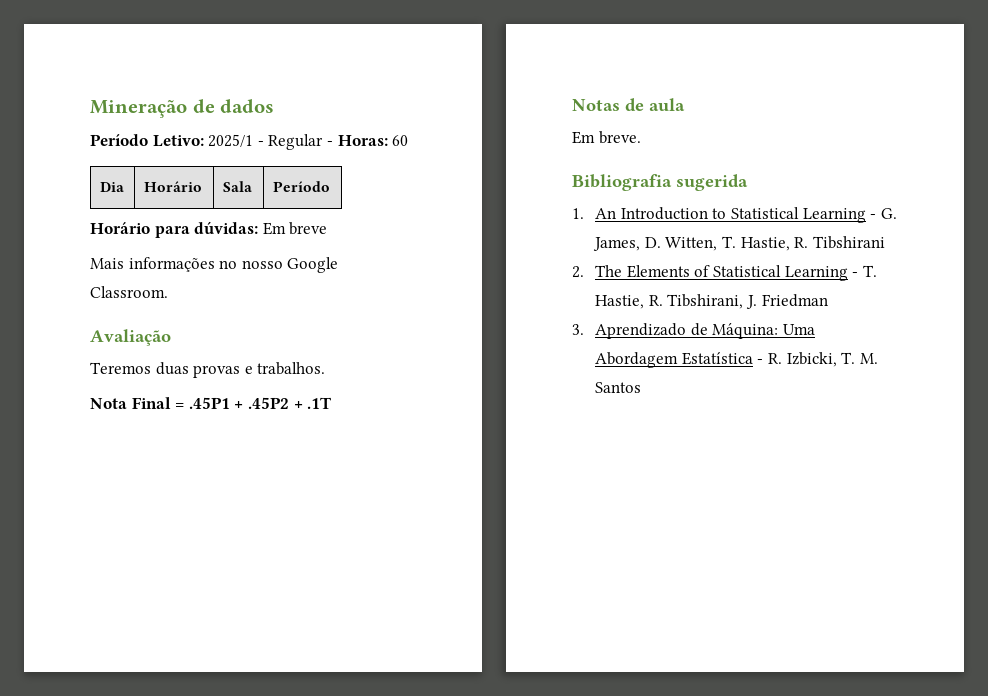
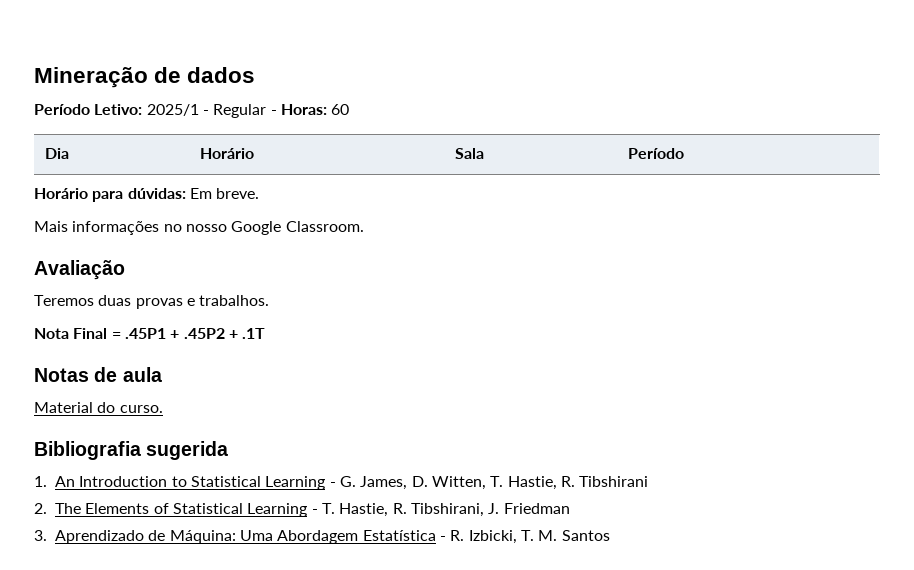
- Horário para dúvidas: Em breve
+ Horário para dúvidas: Em breve.
- Em breve.
+ Material do curso.

